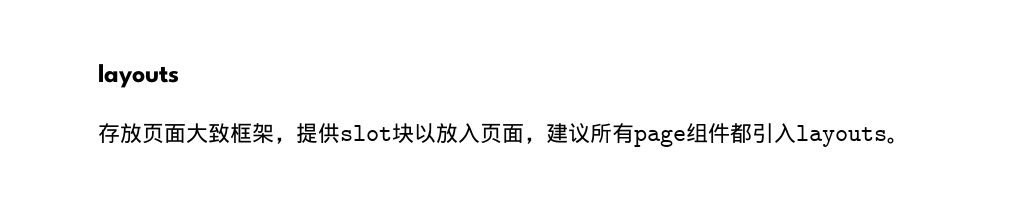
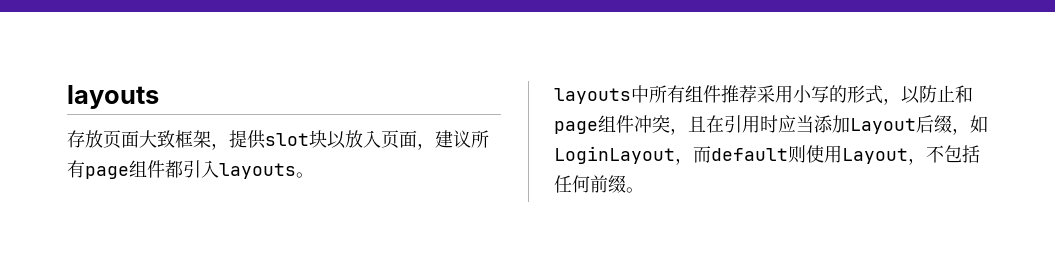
+ layouts中所有组件推荐采用小写的形式，以防止和page组件冲突，且在引用时应当添加Layout后缀，如LoginLayout，而default则使用Layout，不包括任何前缀。

